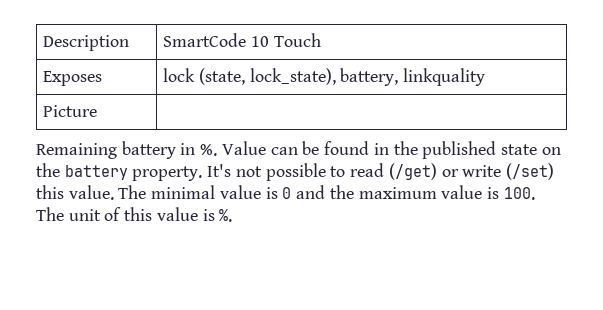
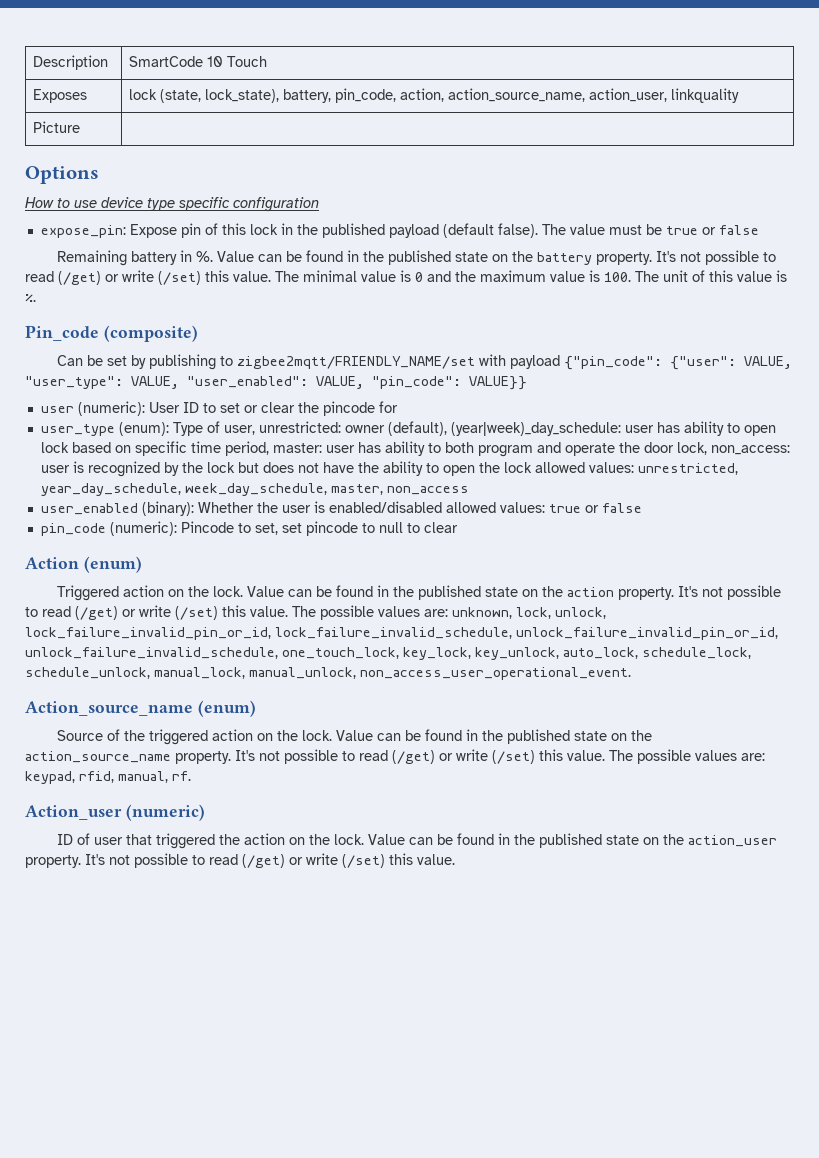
- Exposes | lock (state, lock_state), battery, linkquality
+ Exposes | lock (state, lock_state), battery, pin_code, action, action_source_name, action_user, linkquality
  Picture |
+ Options
+ How to use device type specific configuration
+ expose_pin: Expose pin of this lock in the published payload (default false). The value must be true or false
+ Pin_code (composite)
+ Can be set by publishing to zigbee2mqtt/FRIENDLY_NAME/set with payload {"pin_code": {"user": VALUE, "user_type": VALUE, "user_enabled": VALUE, "pin_code": VALUE}}
+ user (numeric): User ID to set or clear the pincode for
+ user_type (enum): Type of user, unrestricted: owner (default), (year|week)_day_schedule: user has ability to open lock based on specific time period, master: user has ability to both program and operate the door lock, non_access: user is recognized by the lock but does not have the ability to open the lock allowed values: unrestricted, year_day_schedule, week_day_schedule, master, non_access
+ user_enabled (binary): Whether the user is enabled/disabled allowed values: true or false
+ pin_code (numeric): Pincode to set, set pincode to null to clear
+ Action (enum)
+ Triggered action on the lock. Value can be found in the published state on the action property. It's not possible to read (/get) or write (/set) this value. The possible values are: unknown, lock, unlock, lock_failure_invalid_pin_or_id, lock_failure_invalid_schedule, unlock_failure_invalid_pin_or_id, unlock_failure_invalid_schedule, one_touch_lock, key_lock, key_unlock, auto_lock, schedule_lock, schedule_unlock, manual_lock, manual_unlock, non_access_user_operational_event.
+ Action_source_name (enum)
+ Source of the triggered action on the lock. Value can be found in the published state on the action_source_name property. It's not possible to read (/get) or write (/set) this value. The possible values are: keypad, rfid, manual, rf.
+ Action_user (numeric)
+ ID of user that triggered the action on the lock. Value can be found in the published state on the action_user property. It's not possible to read (/get) or write (/set) this value.

